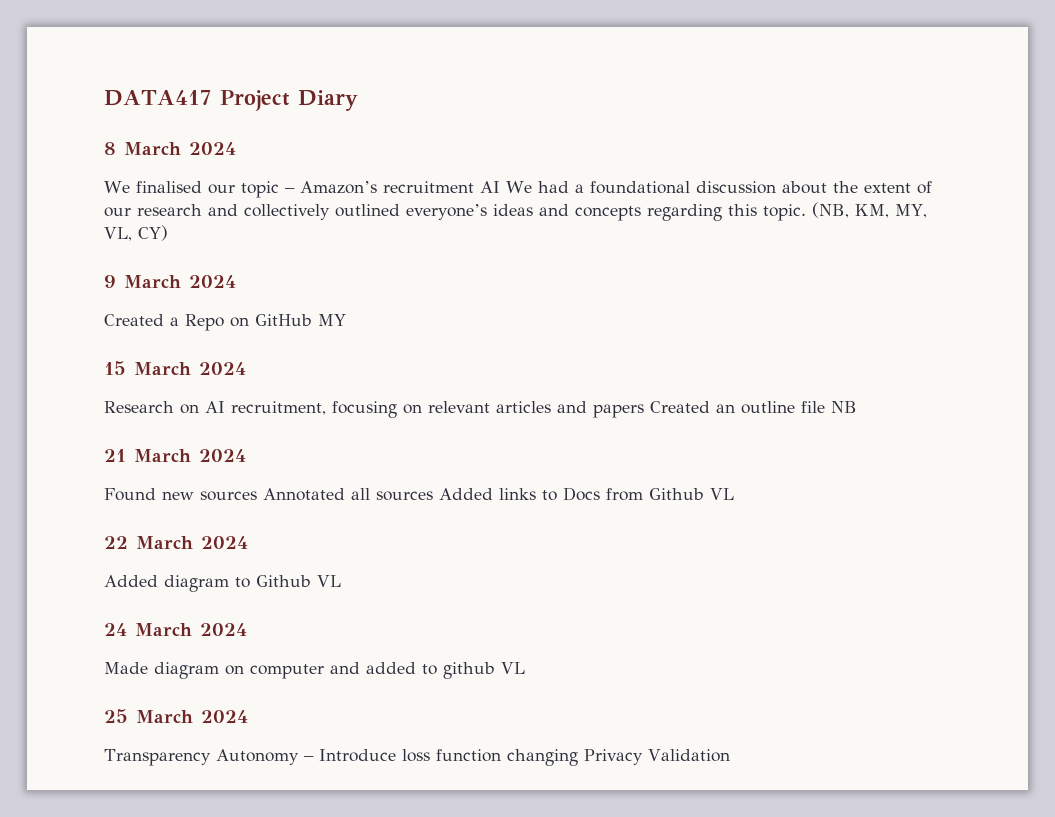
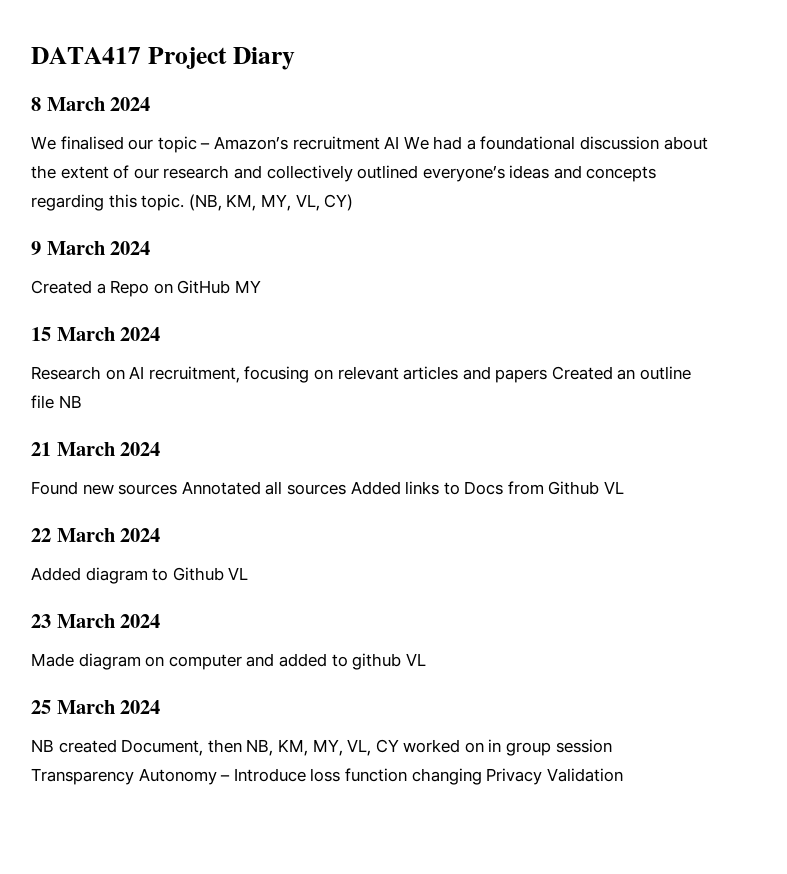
- 24 March 2024
+ 23 March 2024
- Transparency Autonomy – Introduce loss function changing Privacy Validation
+ NB created Document, then NB, KM, MY, VL, CY worked on in group session Transparency Autonomy – Introduce loss function changing Privacy Validation

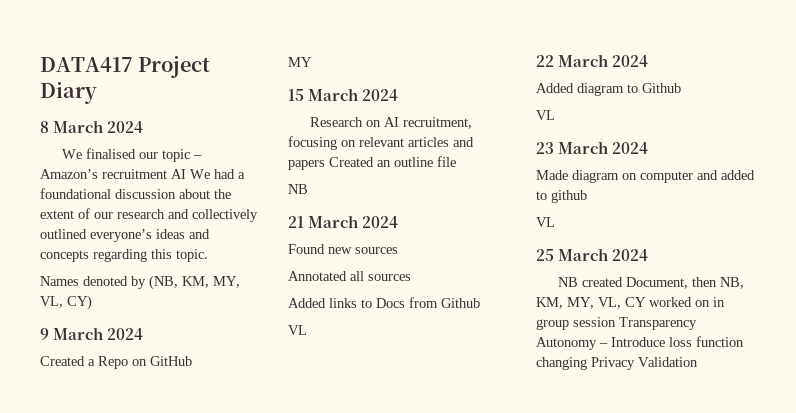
- We finalised our topic – Amazon’s recruitment AI We had a foundational discussion about the extent of our research and collectively outlined everyone’s ideas and concepts regarding this topic. (NB, KM, MY, VL, CY)
+ We finalised our topic – Amazon’s recruitment AI We had a foundational discussion about the extent of our research and collectively outlined everyone’s ideas and concepts regarding this topic.
+ Names denoted by (NB, KM, MY, VL, CY)
- Created a Repo on GitHub MY
+ Created a Repo on GitHub
+ MY
- Research on AI recruitment, focusing on relevant articles and papers Created an outline file NB
+ Research on AI recruitment, focusing on relevant articles and papers Created an outline file
+ NB
- Found new sources Annotated all sources Added links to Docs from Github VL
+ Found new sources
+ Annotated all sources
+ Added links to Docs from Github
+ VL
- Added diagram to Github VL
+ Added diagram to Github
+ VL
- Made diagram on computer and added to github VL
+ Made diagram on computer and added to github
+ VL

